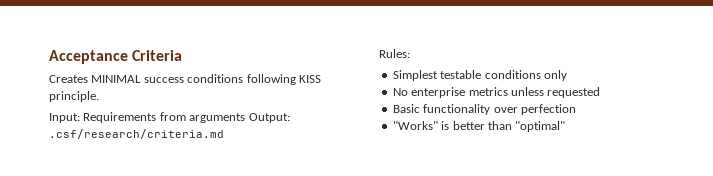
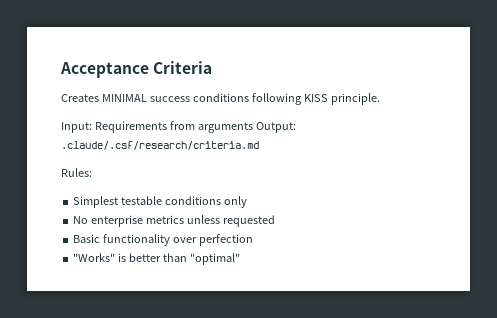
- Input: Requirements from arguments Output: .csf/research/criteria.md
+ Input: Requirements from arguments Output: .claude/.csf/research/criteria.md

